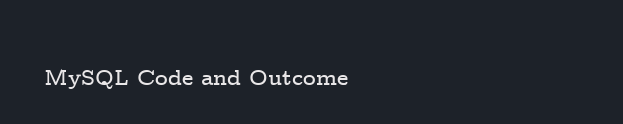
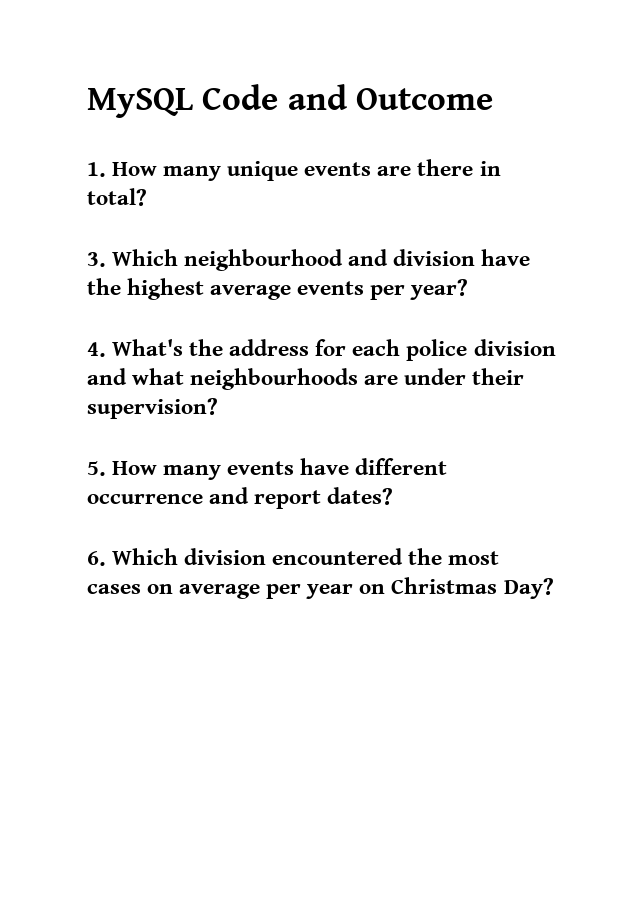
+ 1. How many unique events are there in total?
+ 3. Which neighbourhood and division have the highest average events per year?
+ 4. What's the address for each police division and what neighbourhoods are under their supervision?
+ 5. How many events have different occurrence and report dates?
+ 6. Which division encountered the most cases on average per year on Christmas Day?

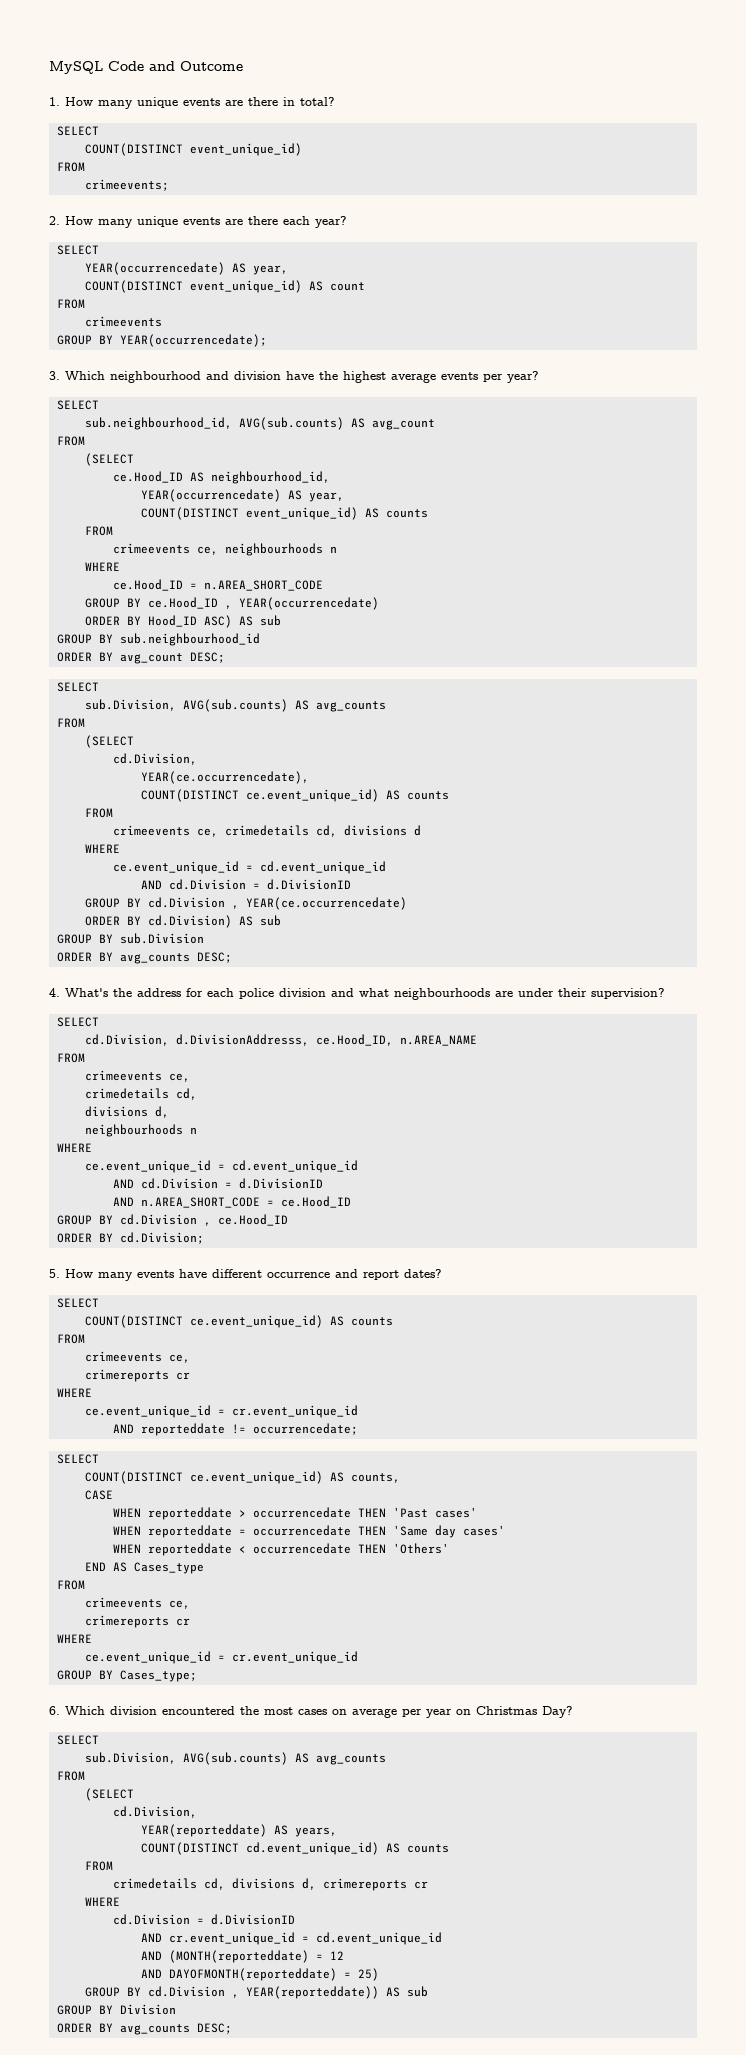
  1. How many unique events are there in total?
+ SELECT
+ COUNT(DISTINCT event_unique_id)
+ FROM
+ crimeevents;
+ 2. How many unique events are there each year?
+ SELECT
+ YEAR(occurrencedate) AS year,
+ COUNT(DISTINCT event_unique_id) AS count
+ FROM
+ crimeevents
+ GROUP BY YEAR(occurrencedate);
  3. Which neighbourhood and division have the highest average events per year?
+ SELECT
+ sub.neighbourhood_id, AVG(sub.counts) AS avg_count
+ FROM
+ (SELECT
+ ce.Hood_ID AS neighbourhood_id,
+ YEAR(occurrencedate) AS year,
+ COUNT(DISTINCT event_unique_id) AS counts
+ FROM
+ crimeevents ce, neighbourhoods n
+ WHERE
+ ce.Hood_ID = n.AREA_SHORT_CODE
+ GROUP BY ce.Hood_ID , YEAR(occurrencedate)
+ ORDER BY Hood_ID ASC) AS sub
+ GROUP BY sub.neighbourhood_id
+ ORDER BY avg_count DESC;
+ SELECT
+ sub.Division, AVG(sub.counts) AS avg_counts
+ FROM
+ (SELECT
+ cd.Division,
+ YEAR(ce.occurrencedate),
+ COUNT(DISTINCT ce.event_unique_id) AS counts
+ FROM
+ crimeevents ce, crimedetails cd, divisions d
+ WHERE
+ ce.event_unique_id = cd.event_unique_id
+ AND cd.Division = d.DivisionID
+ GROUP BY cd.Division , YEAR(ce.occurrencedate)
+ ORDER BY cd.Division) AS sub
+ GROUP BY sub.Division
+ ORDER BY avg_counts DESC;
  4. What's the address for each police division and what neighbourhoods are under their supervision?
+ SELECT
+ cd.Division, d.DivisionAddresss, ce.Hood_ID, n.AREA_NAME
+ FROM
+ crimeevents ce,
+ crimedetails cd,
+ divisions d,
+ neighbourhoods n
+ WHERE
+ ce.event_unique_id = cd.event_unique_id
+ AND cd.Division = d.DivisionID
+ AND n.AREA_SHORT_CODE = ce.Hood_ID
+ GROUP BY cd.Division , ce.Hood_ID
+ ORDER BY cd.Division;
  5. How many events have different occurrence and report dates?
+ SELECT
+ COUNT(DISTINCT ce.event_unique_id) AS counts
+ FROM
+ crimeevents ce,
+ crimereports cr
+ WHERE
+ ce.event_unique_id = cr.event_unique_id
+ AND reporteddate != occurrencedate;
+ SELECT
+ COUNT(DISTINCT ce.event_unique_id) AS counts,
+ CASE
+ WHEN reporteddate > occurrencedate THEN 'Past cases'
+ WHEN reporteddate = occurrencedate THEN 'Same day cases'
+ WHEN reporteddate < occurrencedate THEN 'Others'
+ END AS Cases_type
+ FROM
+ crimeevents ce,
+ crimereports cr
+ WHERE
+ ce.event_unique_id = cr.event_unique_id
+ GROUP BY Cases_type;
  6. Which division encountered the most cases on average per year on Christmas Day?
+ SELECT
+ sub.Division, AVG(sub.counts) AS avg_counts
+ FROM
+ (SELECT
+ cd.Division,
+ YEAR(reporteddate) AS years,
+ COUNT(DISTINCT cd.event_unique_id) AS counts
+ FROM
+ crimedetails cd, divisions d, crimereports cr
+ WHERE
+ cd.Division = d.DivisionID
+ AND cr.event_unique_id = cd.event_unique_id
+ AND (MONTH(reporteddate) = 12
+ AND DAYOFMONTH(reporteddate) = 25)
+ GROUP BY cd.Division , YEAR(reporteddate)) AS sub
+ GROUP BY Division
+ ORDER BY avg_counts DESC;

